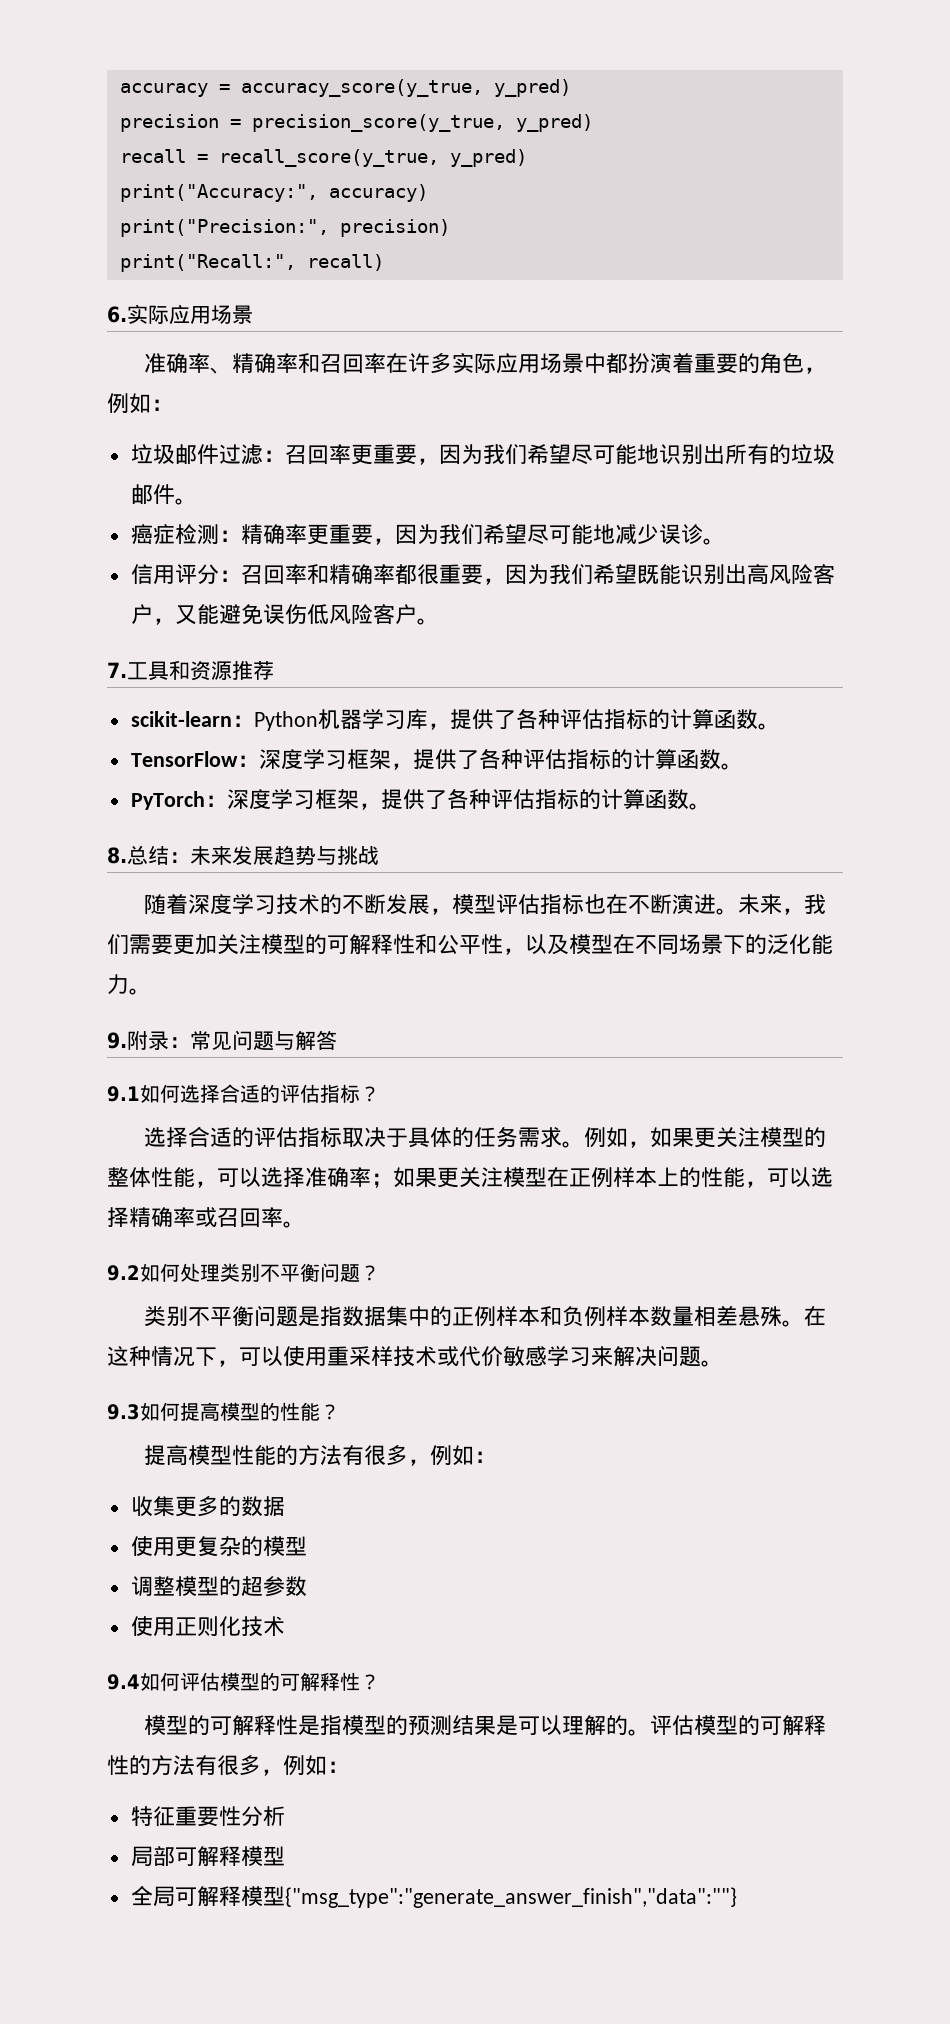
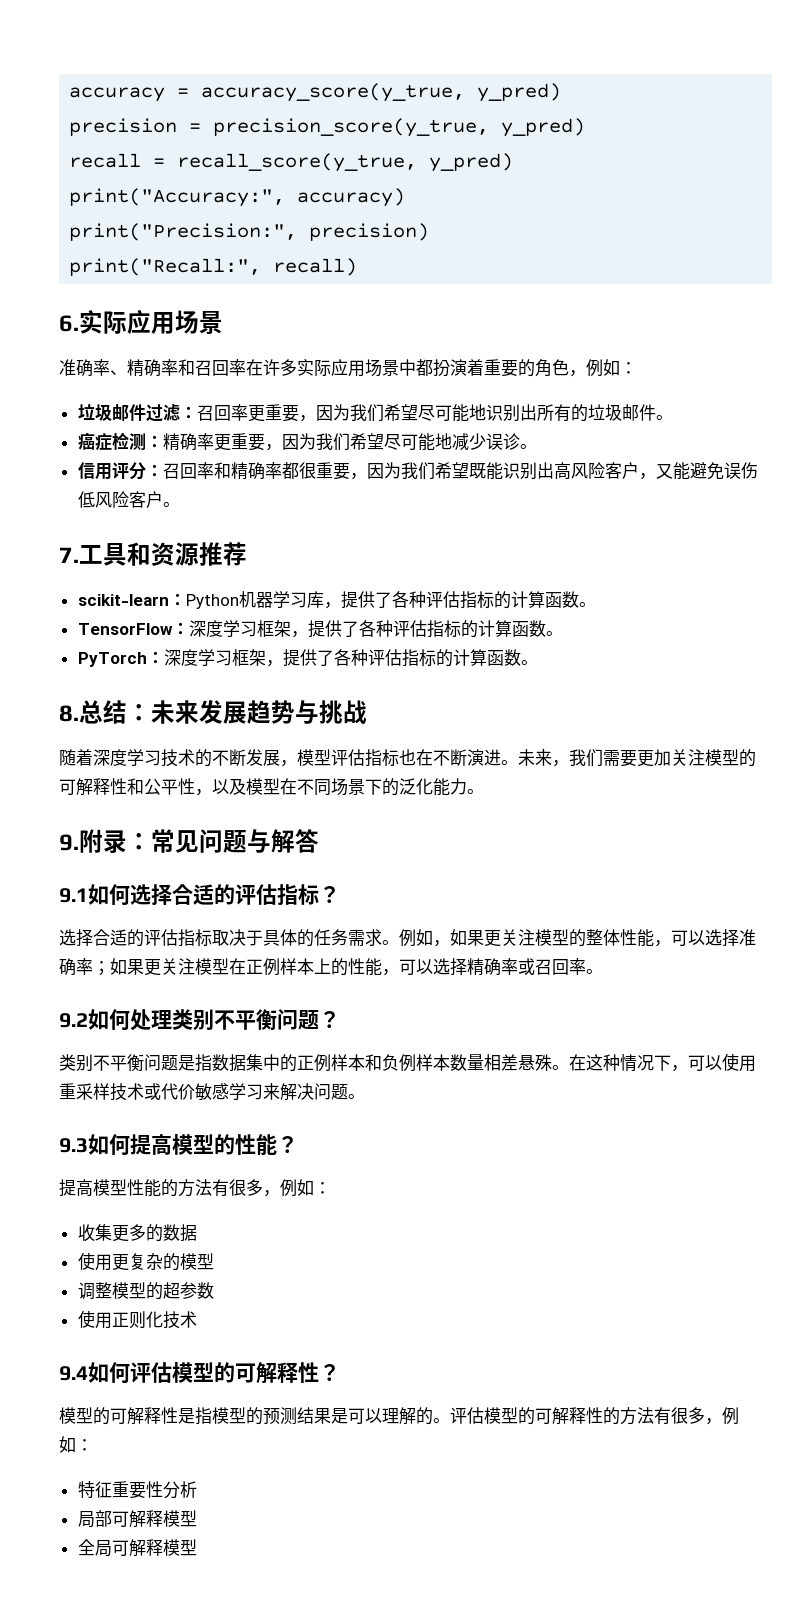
- 全局可解释模型{"msg_type":"generate_answer_finish","data":""}
+ 全局可解释模型

